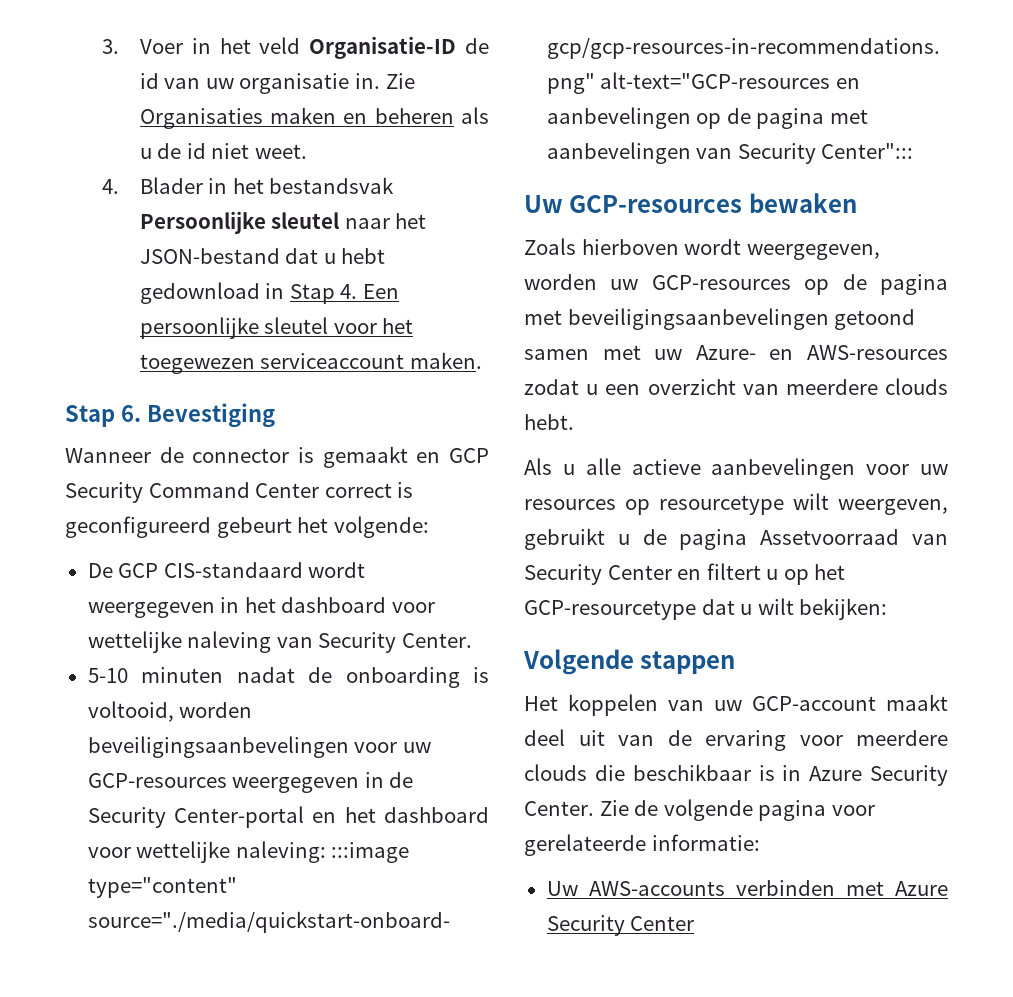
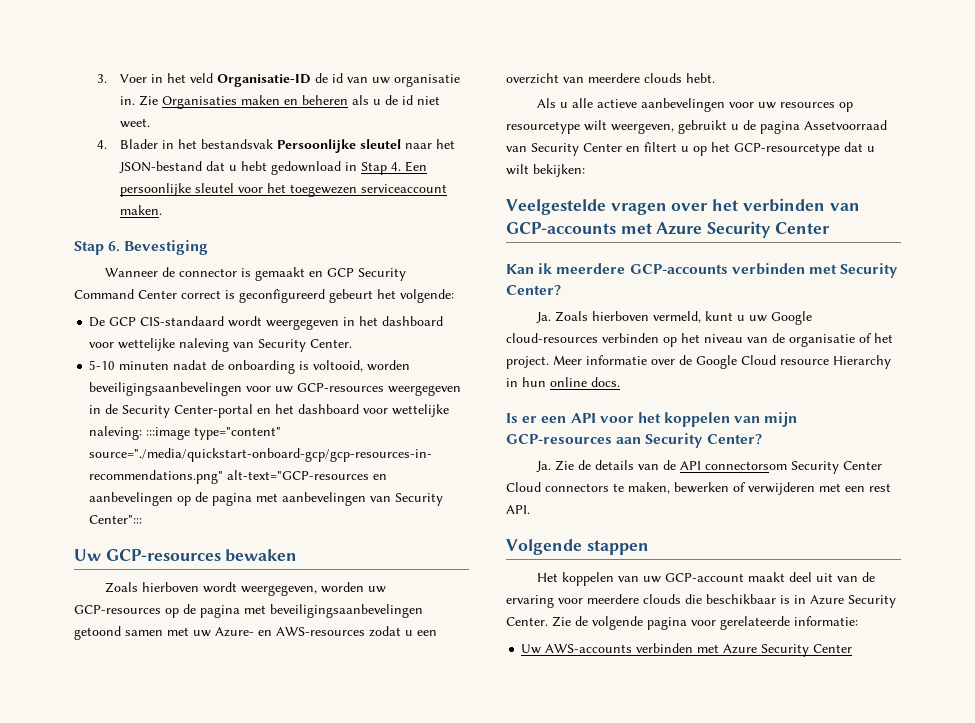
+ Veelgestelde vragen over het verbinden van GCP-accounts met Azure Security Center
+ Kan ik meerdere GCP-accounts verbinden met Security Center?
+ Ja. Zoals hierboven vermeld, kunt u uw Google cloud-resources verbinden op het niveau van de organisatie of het project. Meer informatie over de Google Cloud resource Hierarchy in hun online docs.
+ Is er een API voor het koppelen van mijn GCP-resources aan Security Center?
+ Ja. Zie de details van de API connectorsom Security Center Cloud connectors te maken, bewerken of verwijderen met een rest API.

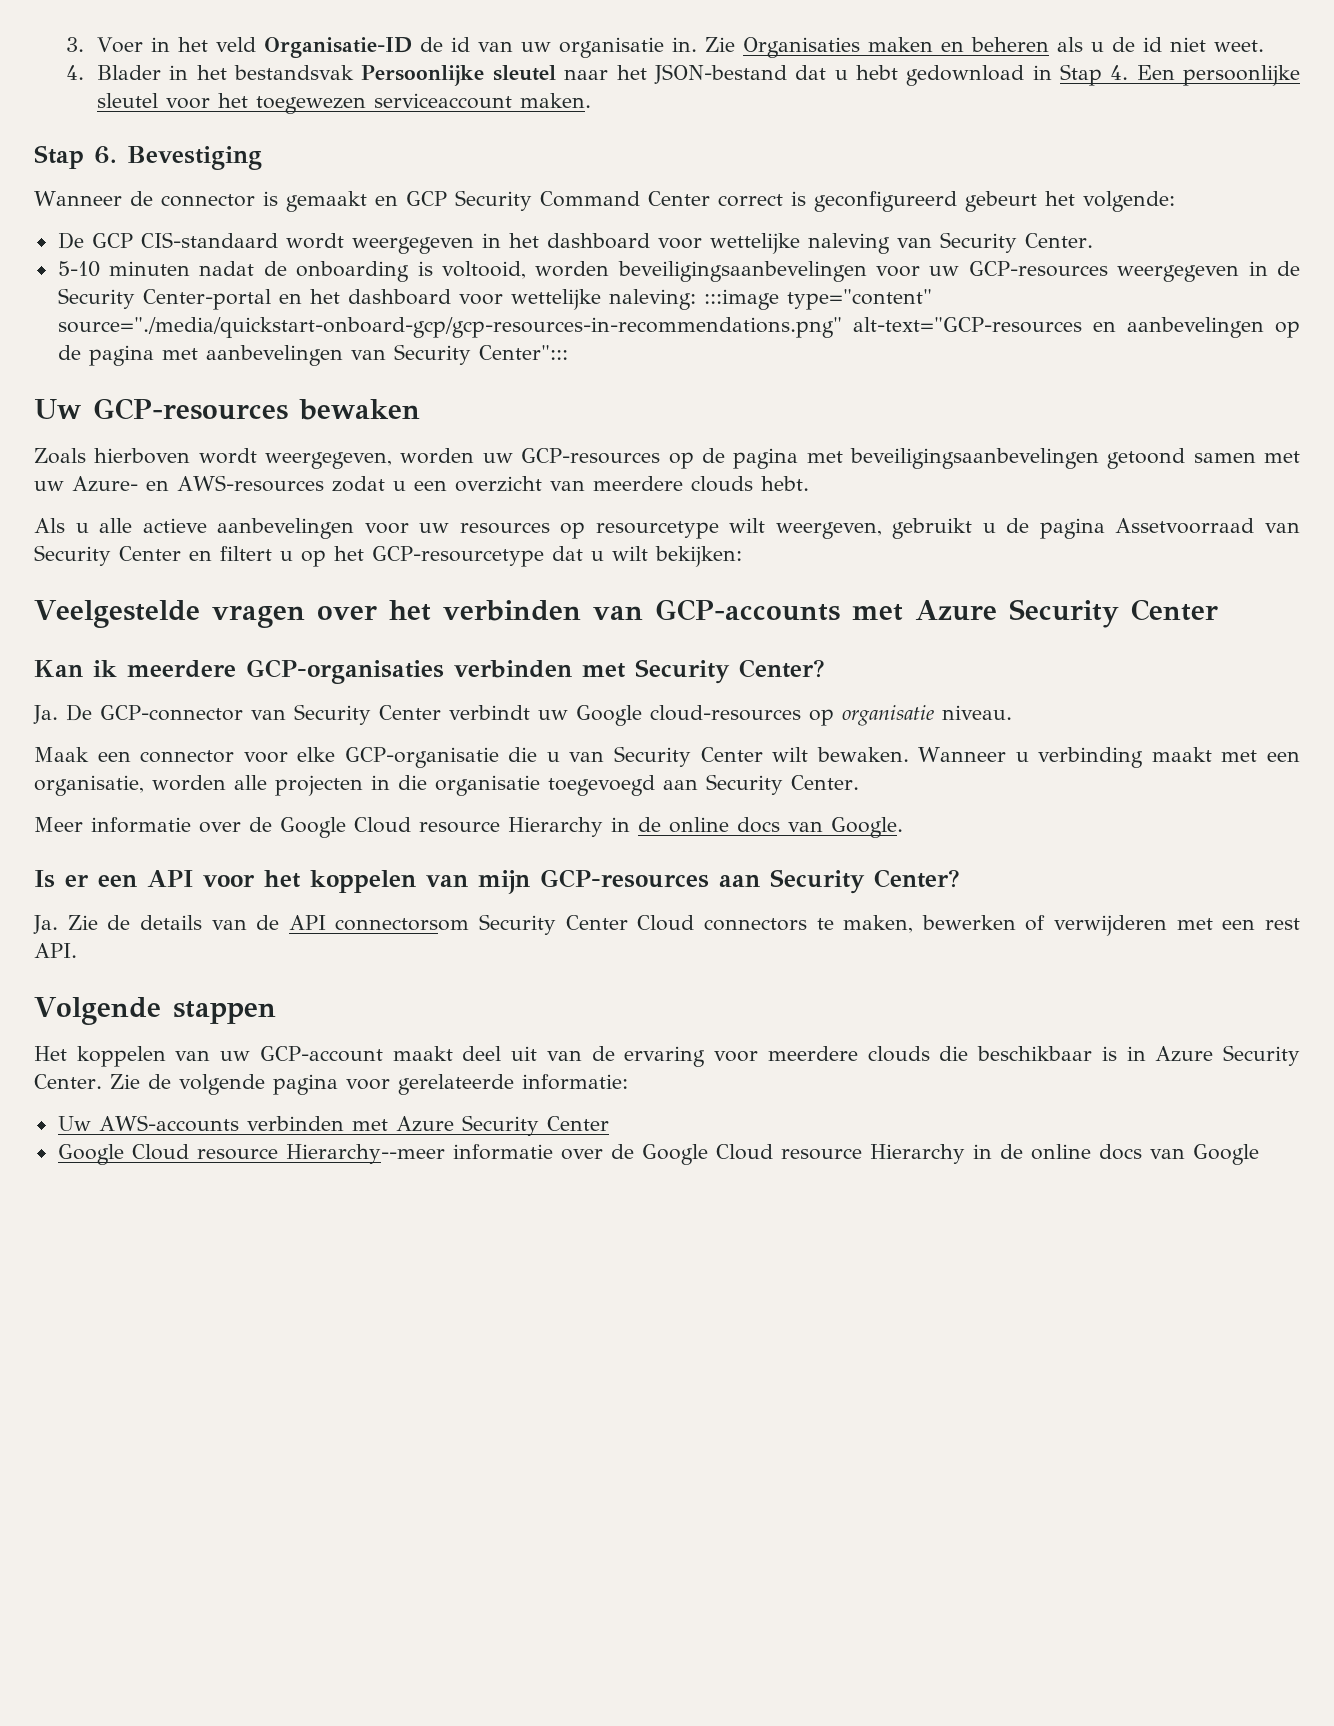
- Kan ik meerdere GCP-accounts verbinden met Security Center?
+ Kan ik meerdere GCP-organisaties verbinden met Security Center?
- Ja. Zoals hierboven vermeld, kunt u uw Google cloud-resources verbinden op het niveau van de organisatie of het project. Meer informatie over de Google Cloud resource Hierarchy in hun online docs.
+ Ja. De GCP-connector van Security Center verbindt uw Google cloud-resources op organisatie niveau.
+ Maak een connector voor elke GCP-organisatie die u van Security Center wilt bewaken. Wanneer u verbinding maakt met een organisatie, worden alle projecten in die organisatie toegevoegd aan Security Center.
+ Meer informatie over de Google Cloud resource Hierarchy in de online docs van Google.
+ Google Cloud resource Hierarchy--meer informatie over de Google Cloud resource Hierarchy in de online docs van Google

